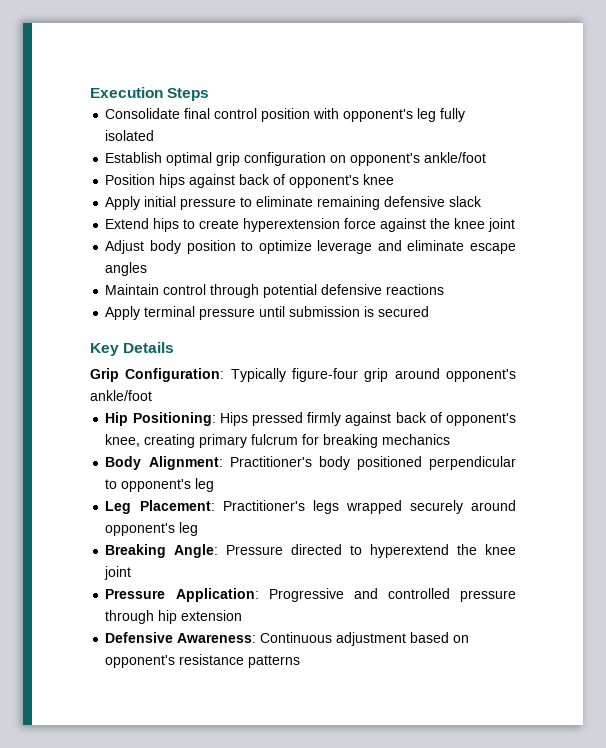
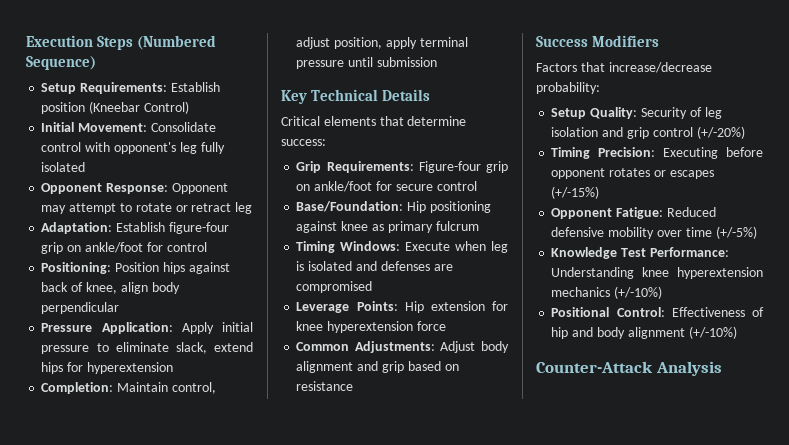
- Execution Steps
- Consolidate final control position with opponent's leg fully isolated
+ Execution Steps (Numbered Sequence)
+ Setup Requirements: Establish position (Kneebar Control)
+ Initial Movement: Consolidate control with opponent's leg fully isolated
- Establish optimal grip configuration on opponent's ankle/foot
- Position hips against back of opponent's knee
- Apply initial pressure to eliminate remaining defensive slack
- Extend hips to create hyperextension force against the knee joint
- Adjust body position to optimize leverage and eliminate escape angles
- Maintain control through potential defensive reactions
- Apply terminal pressure until submission is secured
+ Opponent Response: Opponent may attempt to rotate or retract leg
+ Adaptation: Establish figure-four grip on ankle/foot for control
+ Positioning: Position hips against back of knee, align body perpendicular
+ Pressure Application: Apply initial pressure to eliminate slack, extend hips for hyperextension
+ Completion: Maintain control, adjust position, apply terminal pressure until submission
- Key Details
+ Key Technical Details
- Grip Configuration: Typically figure-four grip around opponent's ankle/foot
- Hip Positioning: Hips pressed firmly against back of opponent's knee, creating primary fulcrum for breaking mechanics
- Body Alignment: Practitioner's body positioned perpendicular to opponent's leg
- Leg Placement: Practitioner's legs wrapped securely around opponent's leg
- Breaking Angle: Pressure directed to hyperextend the knee joint
- Pressure Application: Progressive and controlled pressure through hip extension
- Defensive Awareness: Continuous adjustment based on opponent's resistance patterns
+ Critical elements that determine success:
+ Grip Requirements: Figure-four grip on ankle/foot for secure control
+ Base/Foundation: Hip positioning against knee as primary fulcrum
+ Timing Windows: Execute when leg is isolated and defenses are compromised
+ Leverage Points: Hip extension for knee hyperextension force
+ Common Adjustments: Adjust body alignment and grip based on resistance
+ Success Modifiers
+ Factors that increase/decrease probability:
+ Setup Quality: Security of leg isolation and grip control (+/-20%)
+ Timing Precision: Executing before opponent rotates or escapes (+/-15%)
+ Opponent Fatigue: Reduced defensive mobility over time (+/-5%)
+ Knowledge Test Performance: Understanding knee hyperextension mechanics (+/-10%)
+ Positional Control: Effectiveness of hip and body alignment (+/-10%)
+ Counter-Attack Analysis

